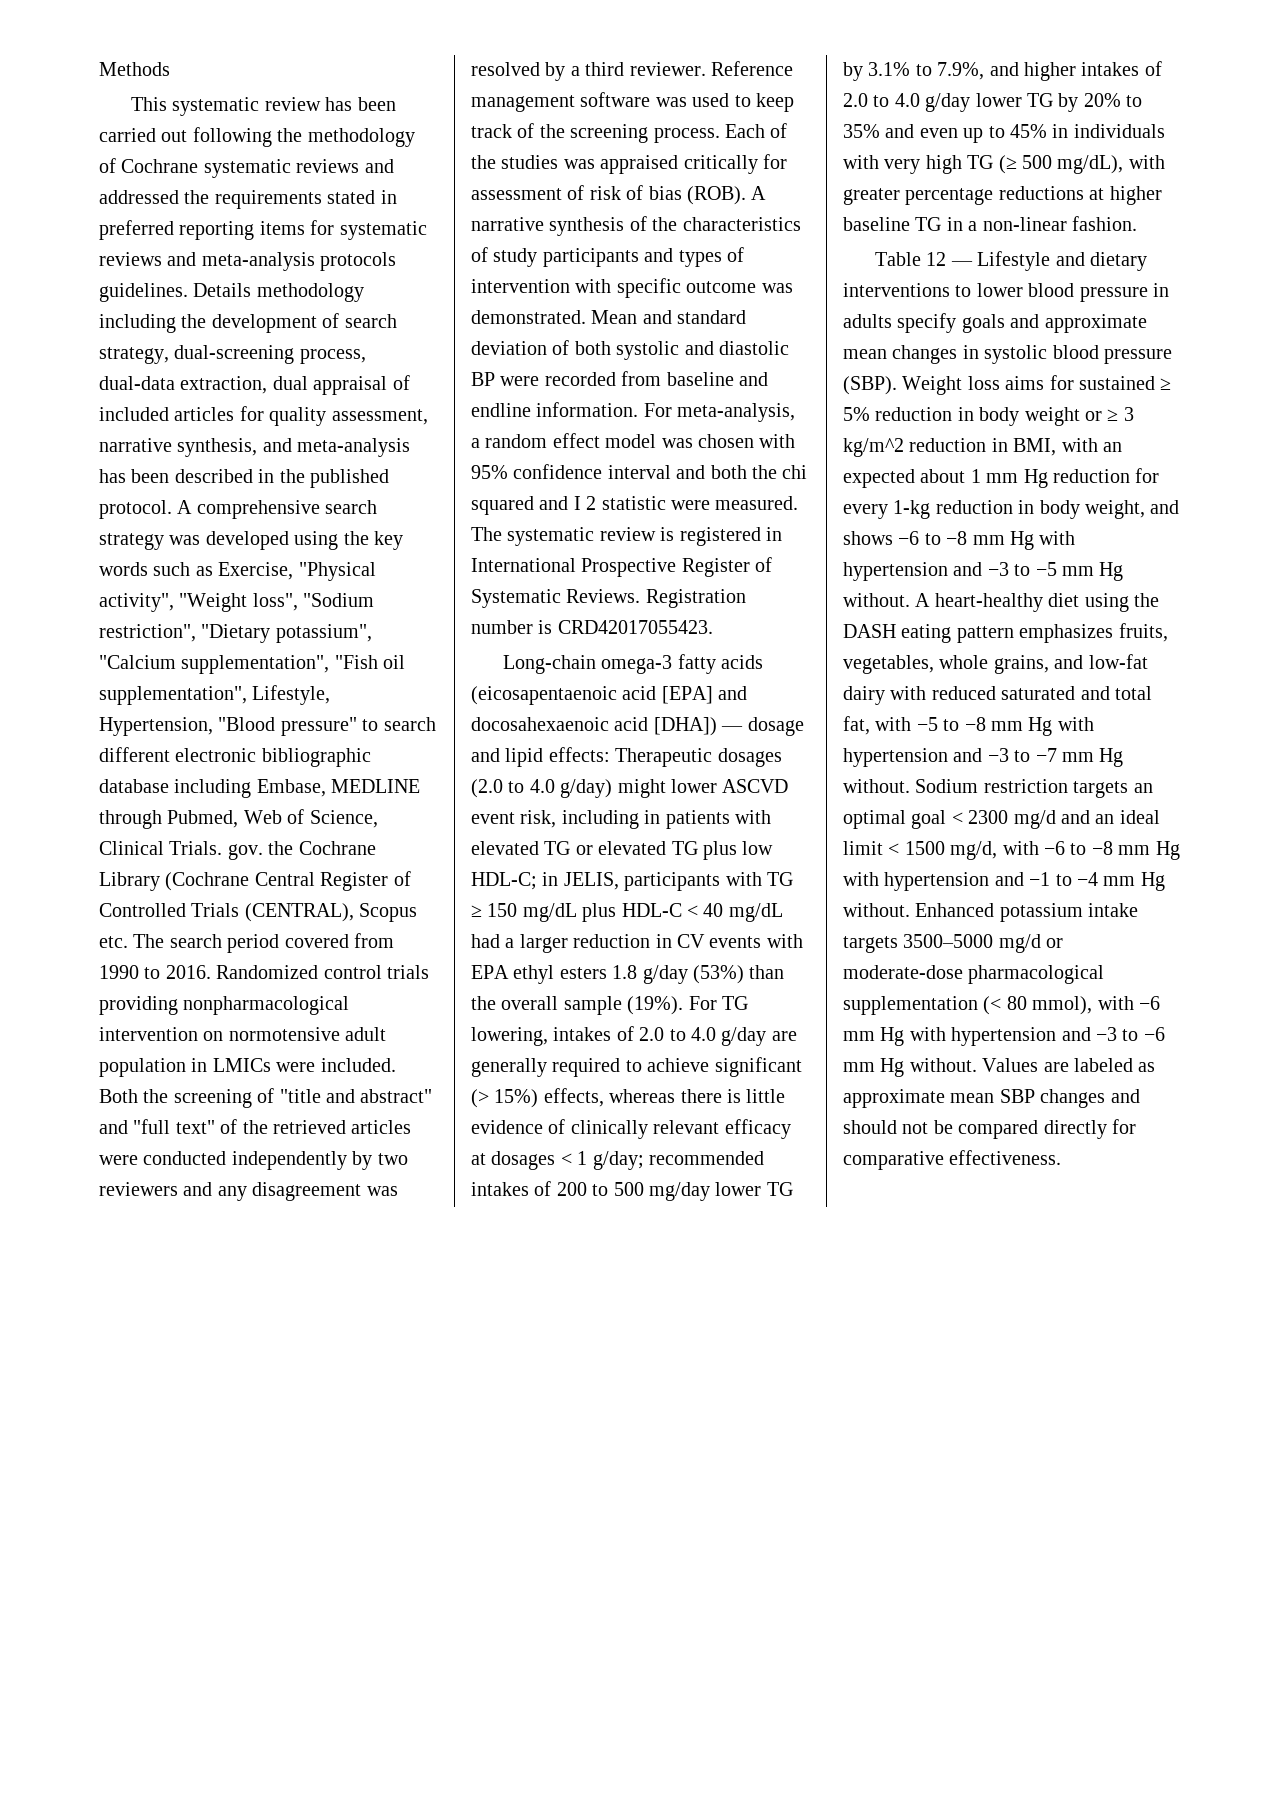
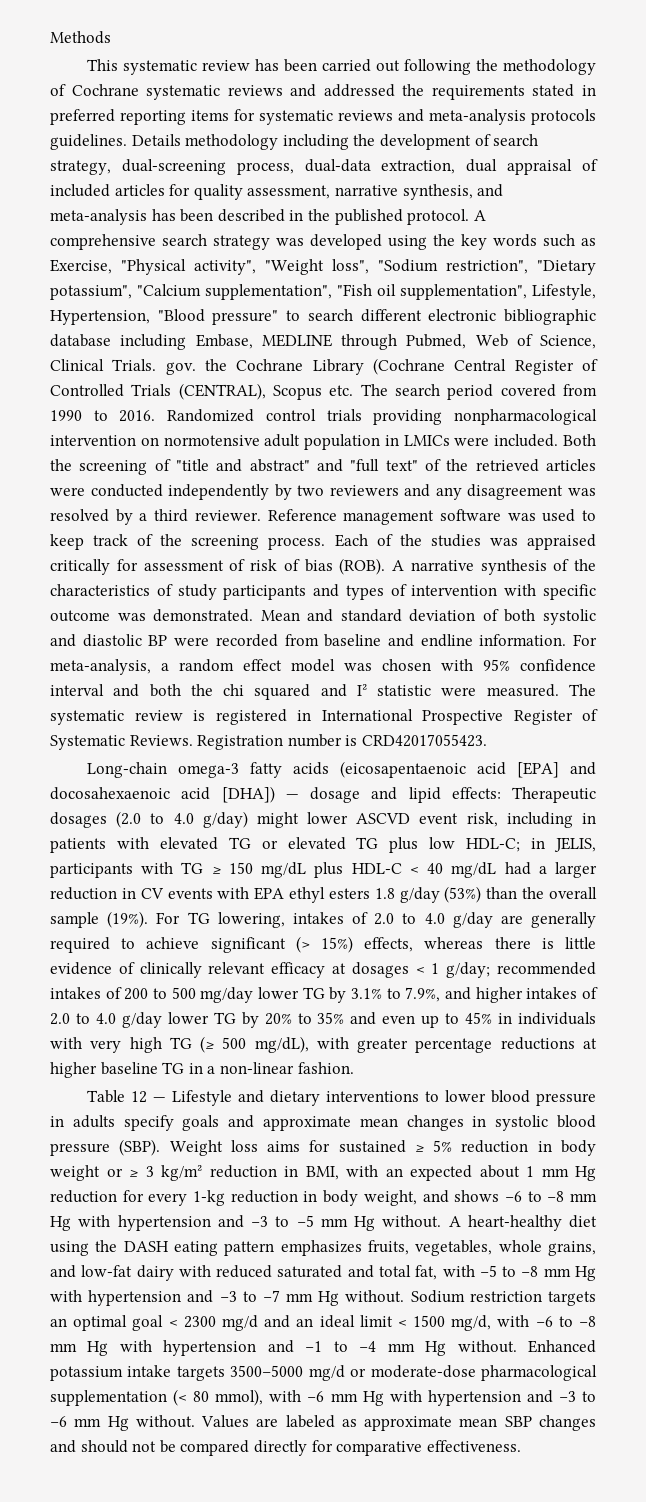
- For meta-analysis, a random effect model was chosen with 95% confidence interval and both the chi squared and I 2 statistic were measured.
+ For meta-analysis, a random effect model was chosen with 95% confidence interval and both the chi squared and I² statistic were measured.
- Weight loss aims for sustained ≥ 5% reduction in body weight or ≥ 3 kg/m^2 reduction in BMI, with an expected about 1 mm Hg reduction for every 1-kg reduction in body weight, and shows −6 to −8 mm Hg with hypertension and −3 to −5 mm Hg without.
+ Weight loss aims for sustained ≥ 5% reduction in body weight or ≥ 3 kg/m² reduction in BMI, with an expected about 1 mm Hg reduction for every 1-kg reduction in body weight, and shows −6 to −8 mm Hg with hypertension and −3 to −5 mm Hg without.

